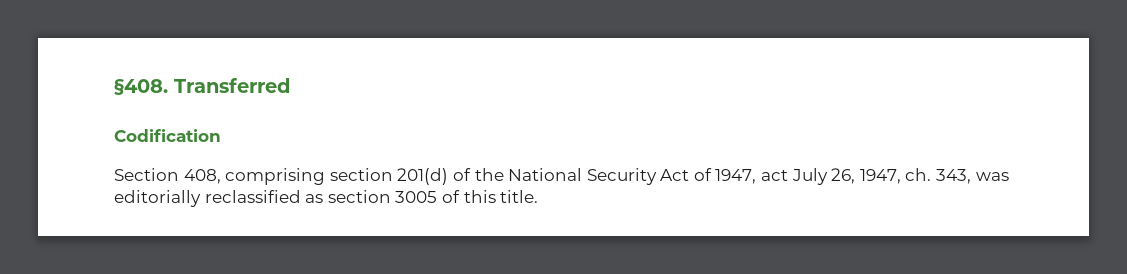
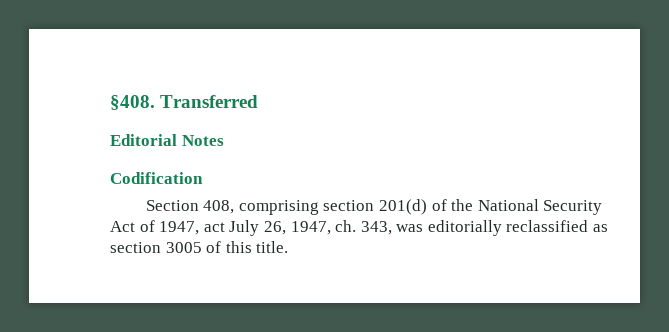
+ Editorial Notes

